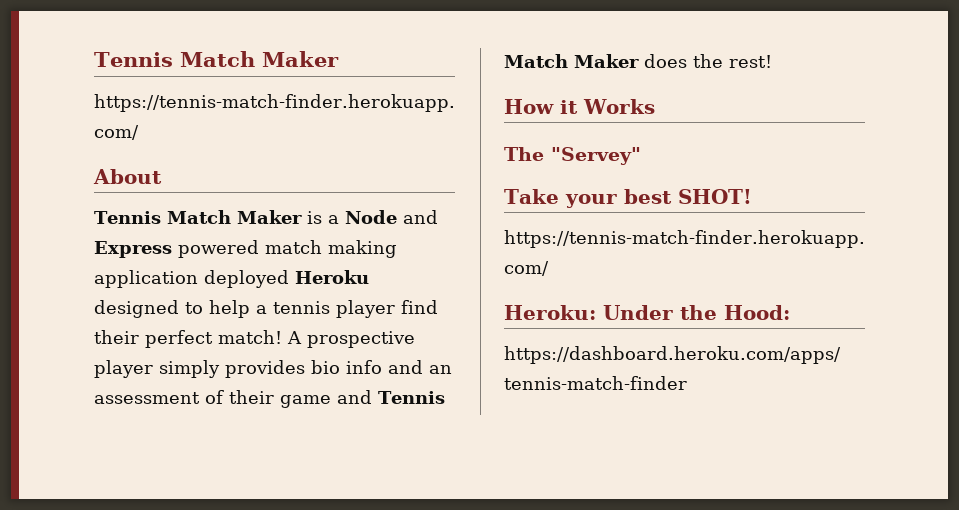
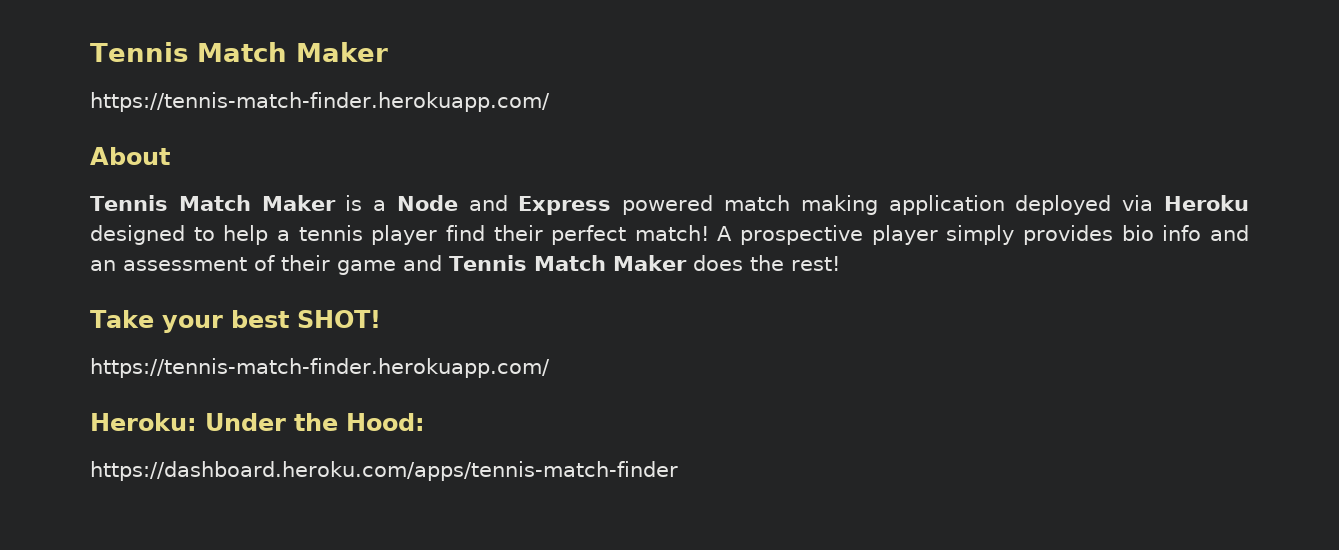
- Tennis Match Maker is a Node and Express powered match making application deployed Heroku designed to help a tennis player find their perfect match!
+ Tennis Match Maker is a Node and Express powered match making application deployed via Heroku designed to help a tennis player find their perfect match!
- How it Works
- The "Servey"

